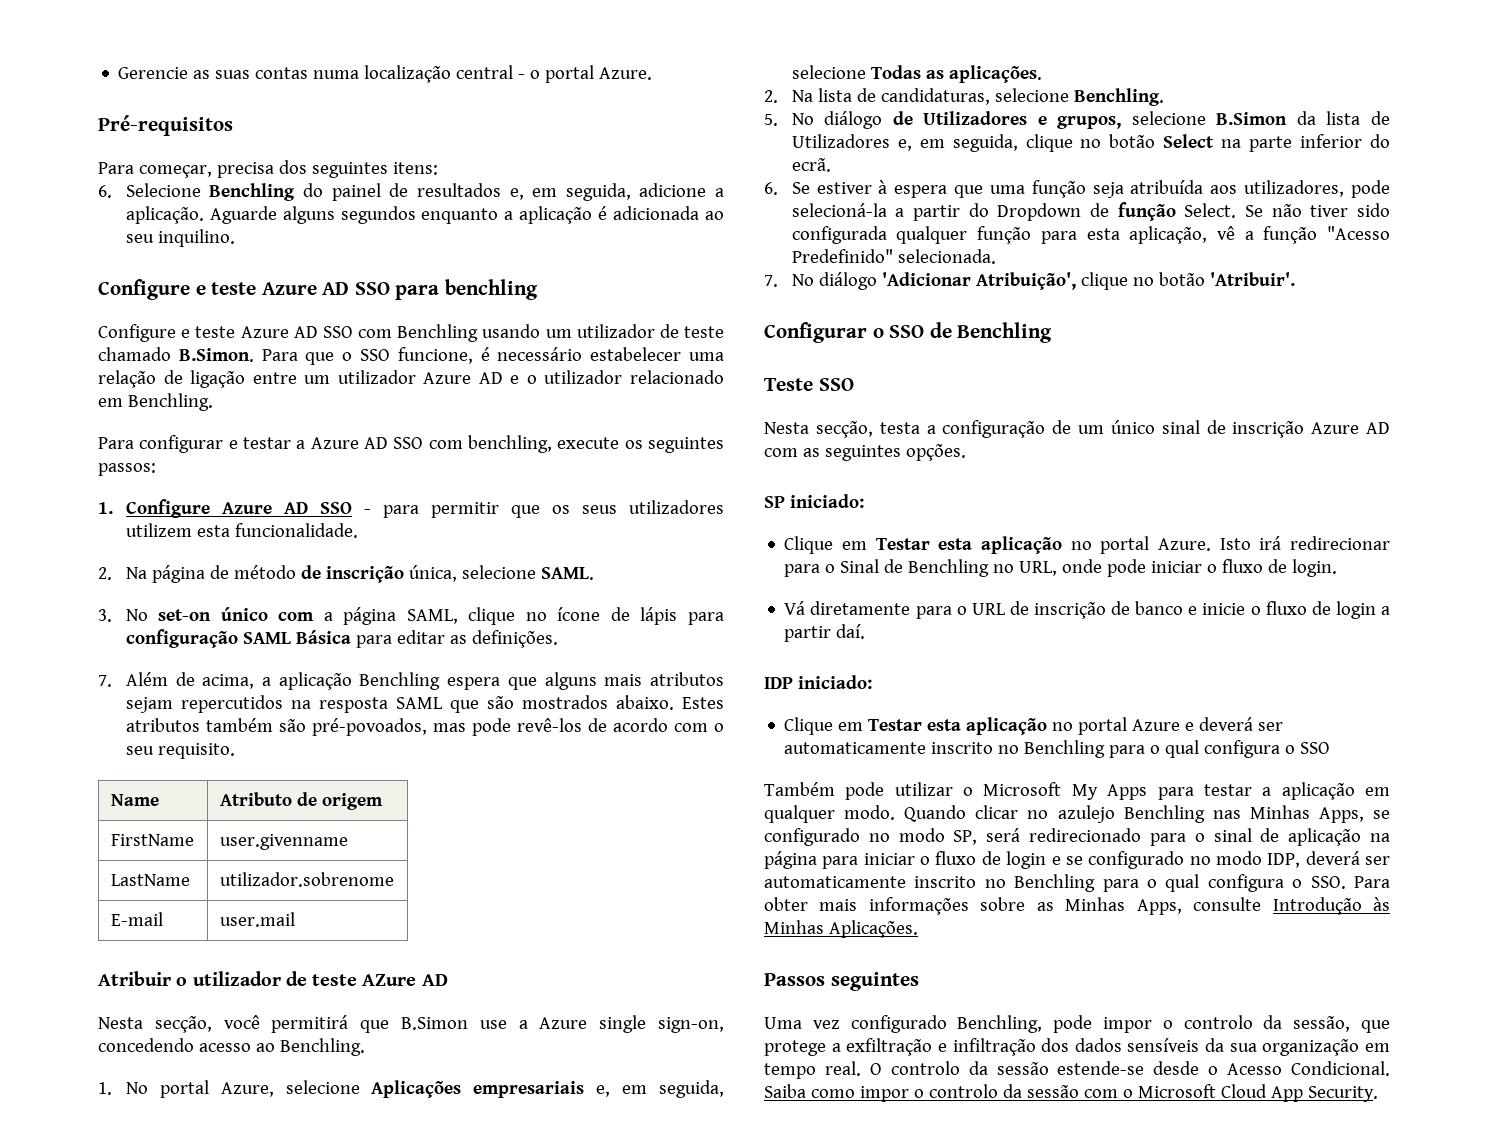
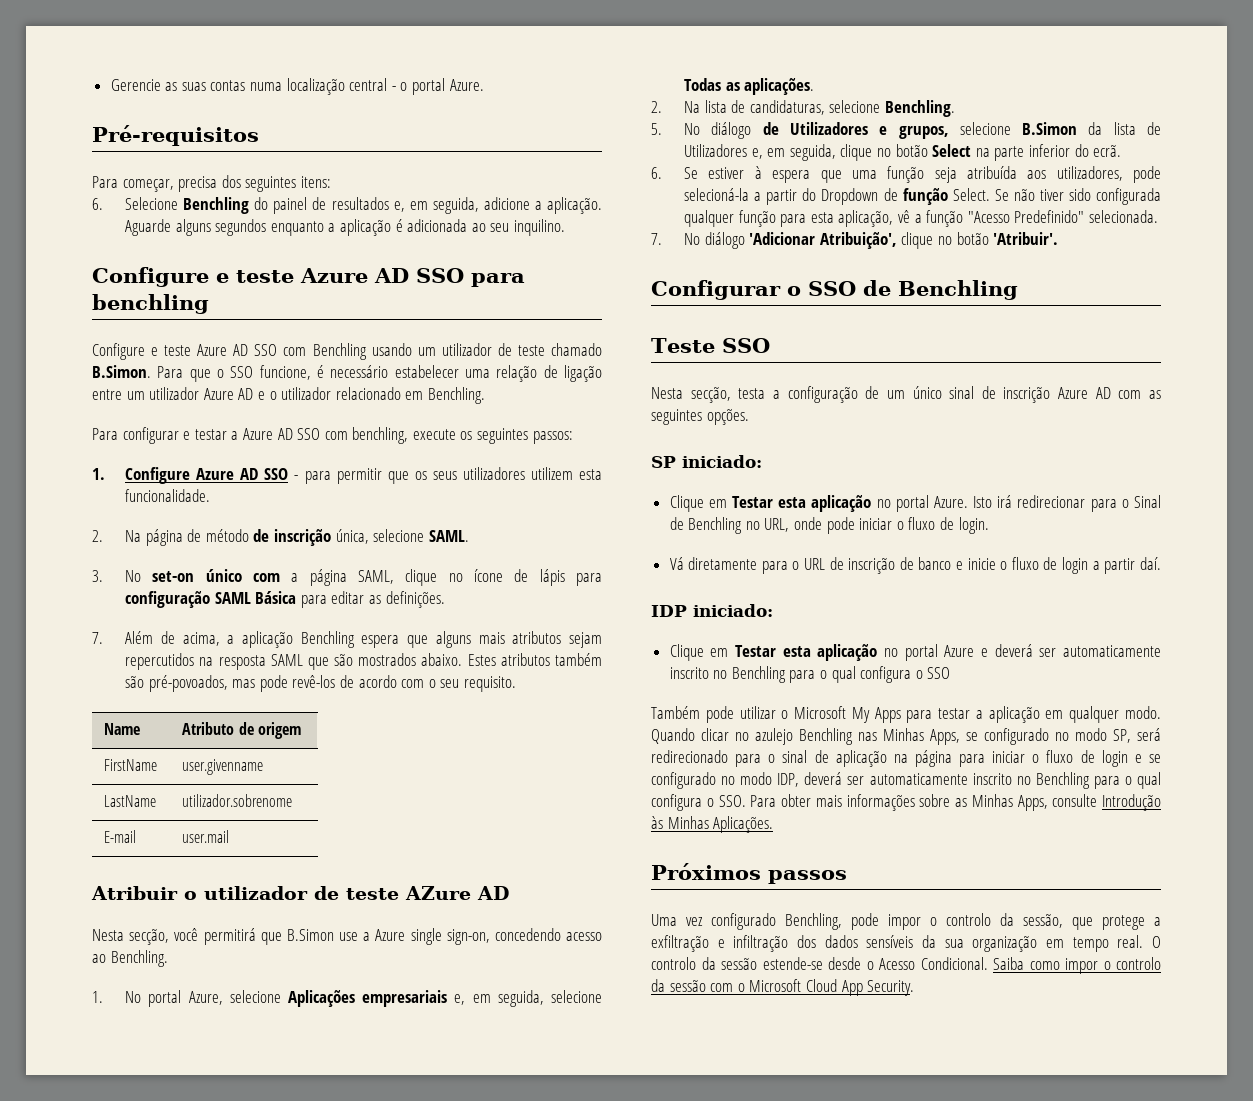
- Passos seguintes
+ Próximos passos

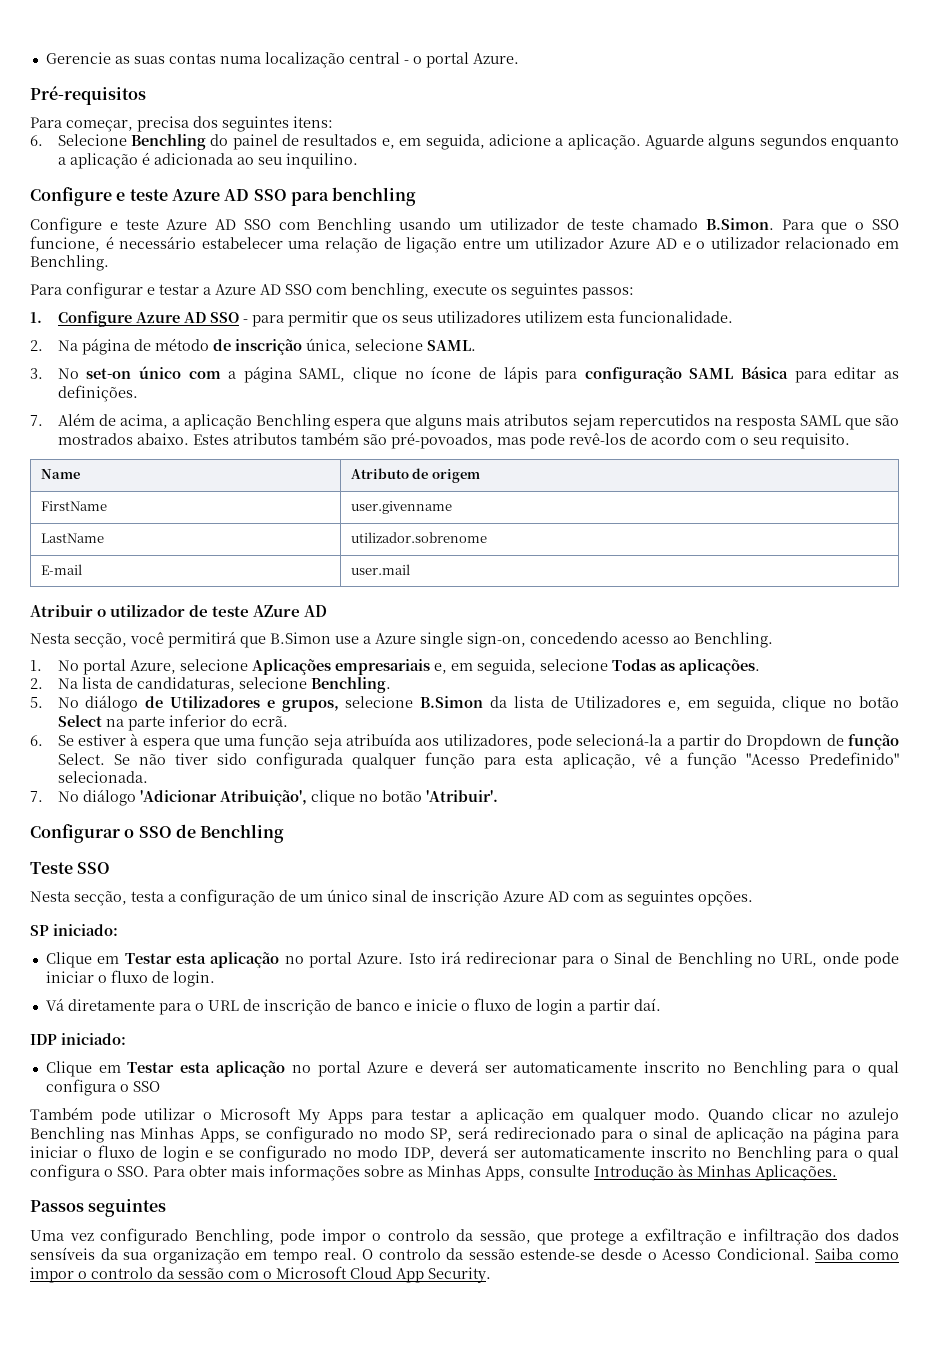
- Próximos passos
+ Passos seguintes

